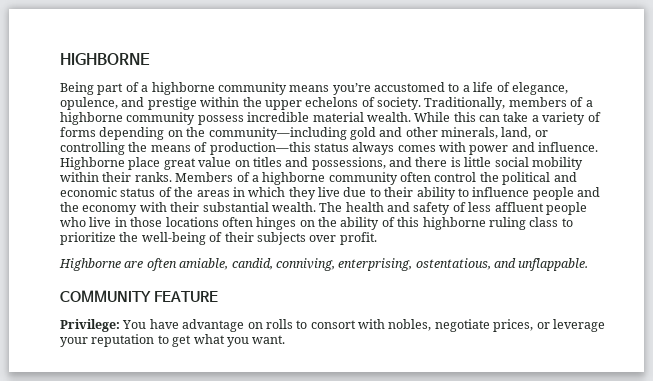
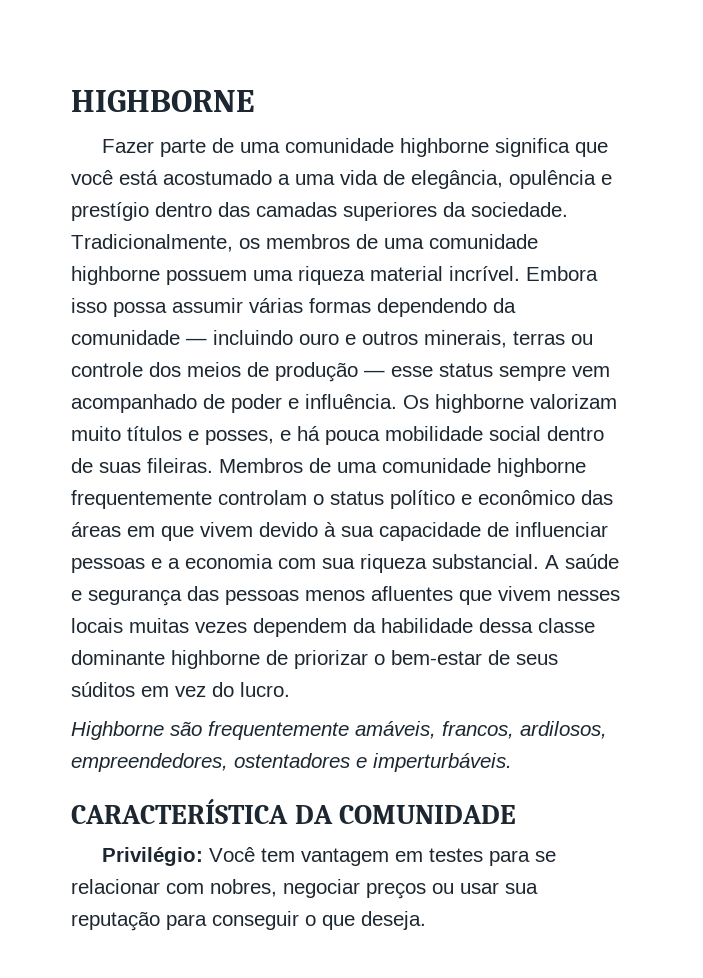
- Being part of a highborne community means you’re accustomed to a life of elegance, opulence, and prestige within the upper echelons of society. Traditionally, members of a highborne community possess incredible material wealth. While this can take a variety of forms depending on the community—including gold and other minerals, land, or controlling the means of production—this status always comes with power and influence. Highborne place great value on titles and possessions, and there is little social mobility within their ranks. Members of a highborne community often control the political and economic status of the areas in which they live due to their ability to influence people and the economy with their substantial wealth. The health and safety of less affluent people who live in those locations often hinges on the ability of this highborne ruling class to prioritize the well-being of their subjects over profit.
- Highborne are often amiable, candid, conniving, enterprising, ostentatious, and unflappable.
- COMMUNITY FEATURE
- Privilege: You have advantage on rolls to consort with nobles, negotiate prices, or leverage your reputation to get what you want.
+ Fazer parte de uma comunidade highborne significa que você está acostumado a uma vida de elegância, opulência e prestígio dentro das camadas superiores da sociedade. Tradicionalmente, os membros de uma comunidade highborne possuem uma riqueza material incrível. Embora isso possa assumir várias formas dependendo da comunidade — incluindo ouro e outros minerais, terras ou controle dos meios de produção — esse status sempre vem acompanhado de poder e influência. Os highborne valorizam muito títulos e posses, e há pouca mobilidade social dentro de suas fileiras. Membros de uma comunidade highborne frequentemente controlam o status político e econômico das áreas em que vivem devido à sua capacidade de influenciar pessoas e a economia com sua riqueza substancial. A saúde e segurança das pessoas menos afluentes que vivem nesses locais muitas vezes dependem da habilidade dessa classe dominante highborne de priorizar o bem-estar de seus súditos em vez do lucro.
+ Highborne são frequentemente amáveis, francos, ardilosos, empreendedores, ostentadores e imperturbáveis.
+ CARACTERÍSTICA DA COMUNIDADE
+ Privilégio: Você tem vantagem em testes para se relacionar com nobres, negociar preços ou usar sua reputação para conseguir o que deseja.

